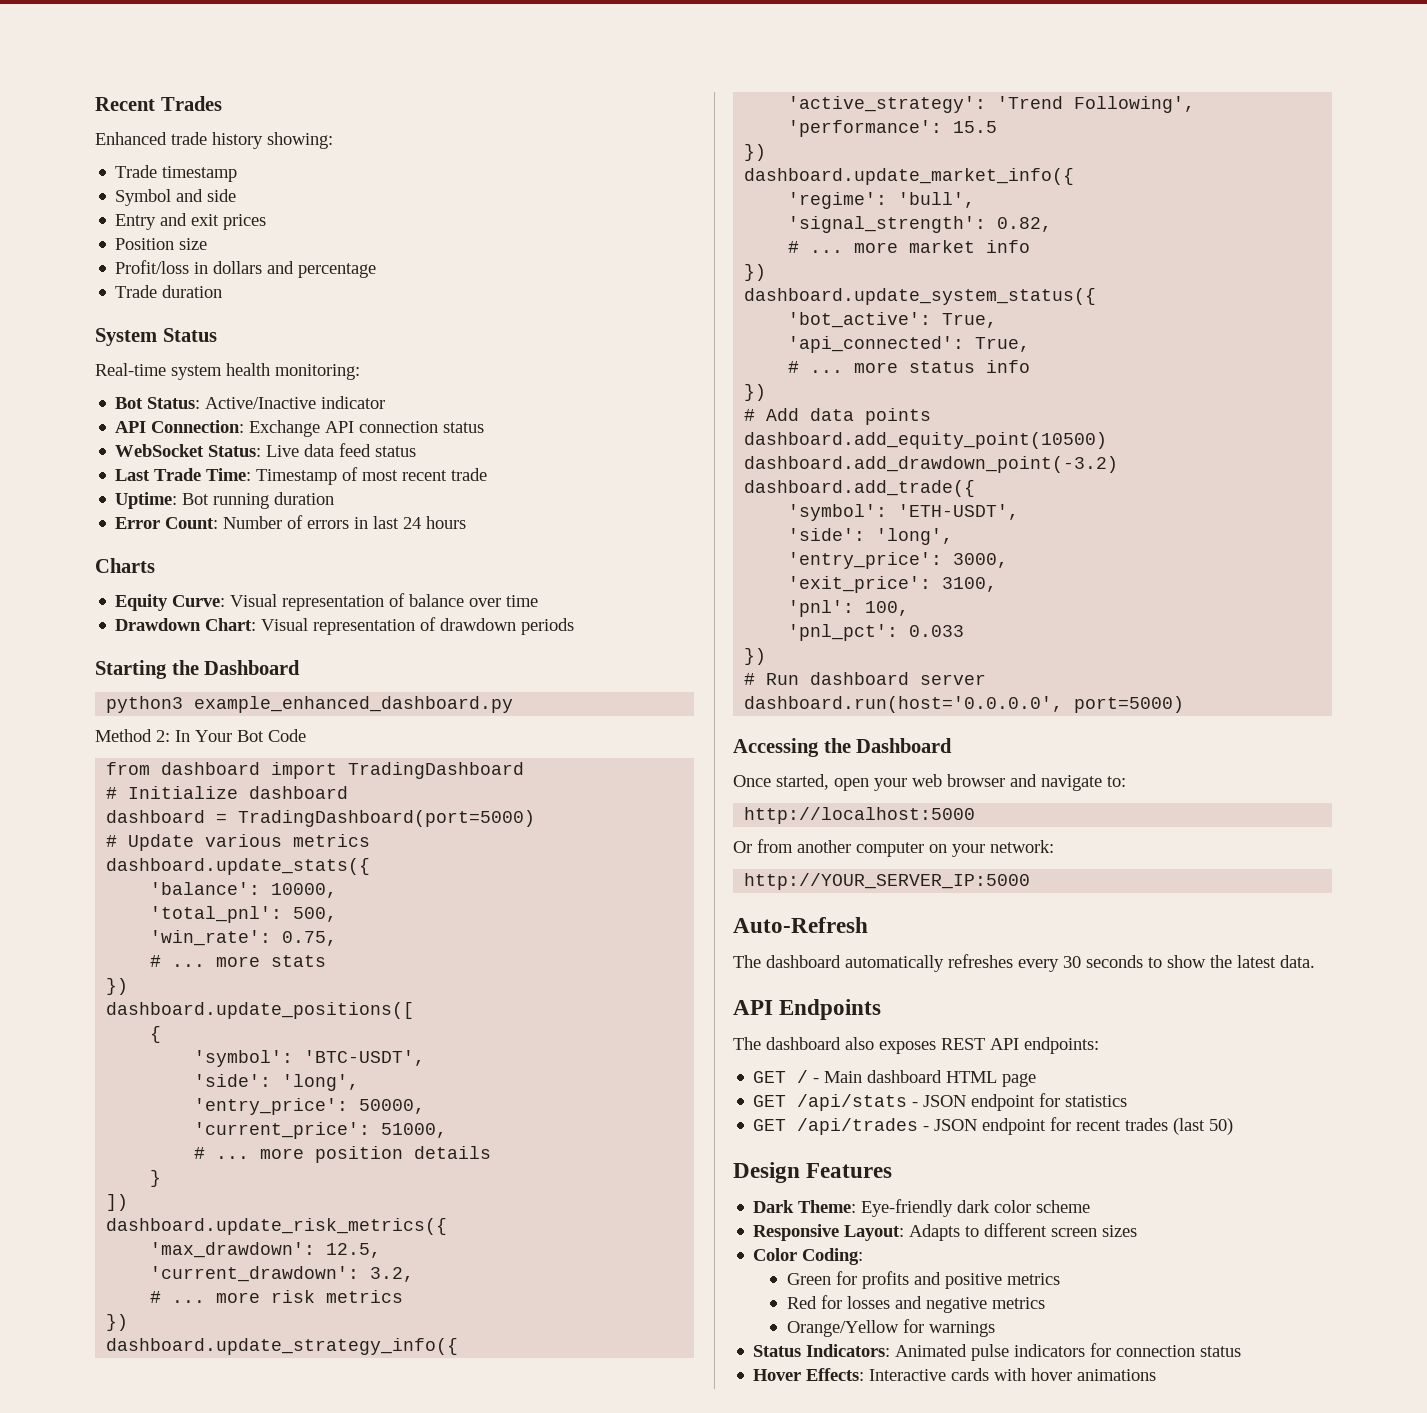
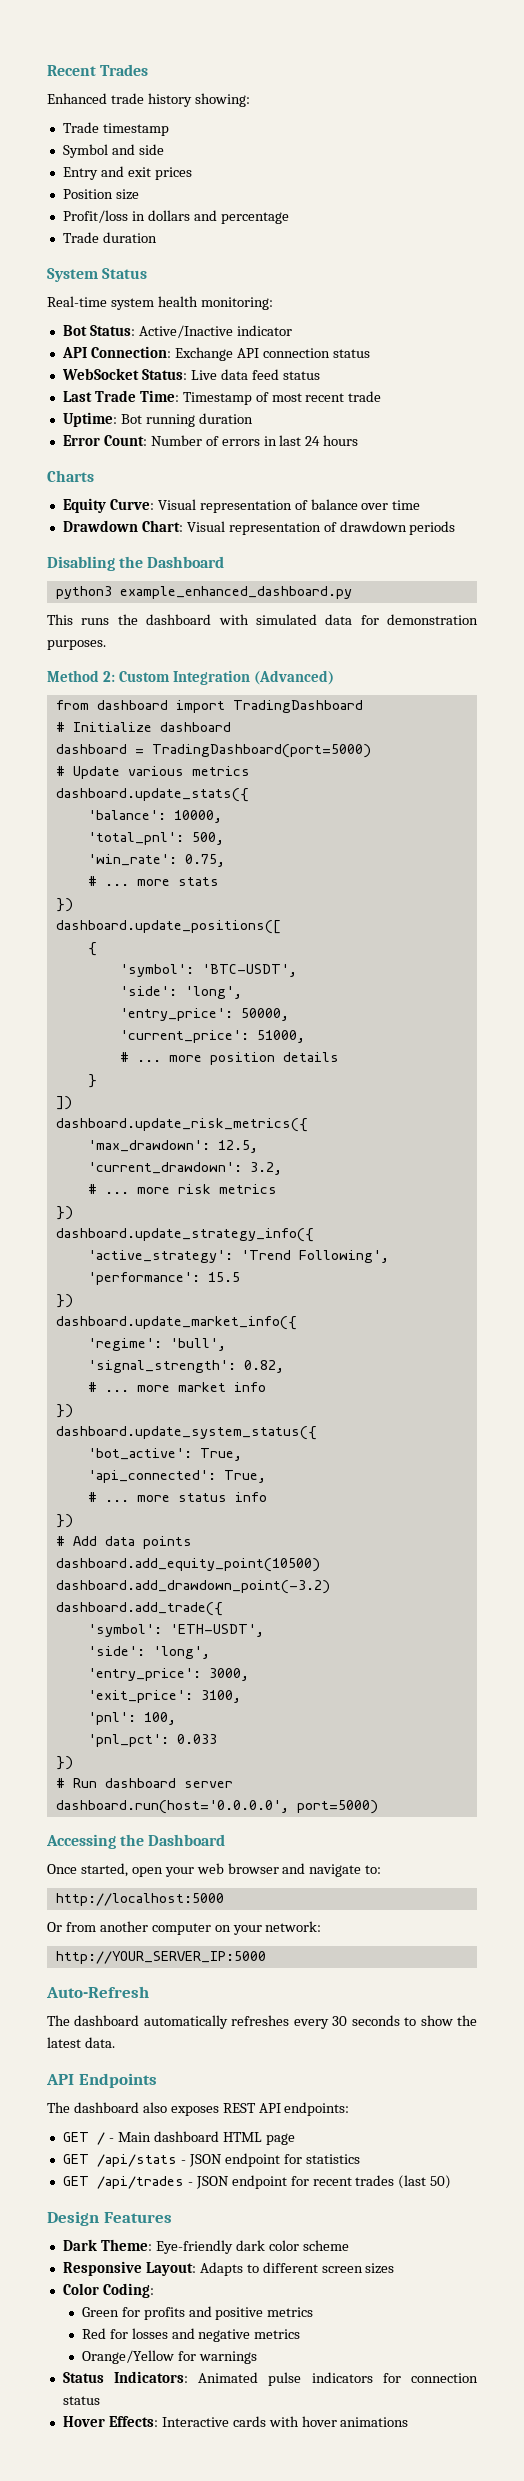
- Starting the Dashboard
+ Disabling the Dashboard
- Method 2: In Your Bot Code
+ This runs the dashboard with simulated data for demonstration purposes.
+ Method 2: Custom Integration (Advanced)

